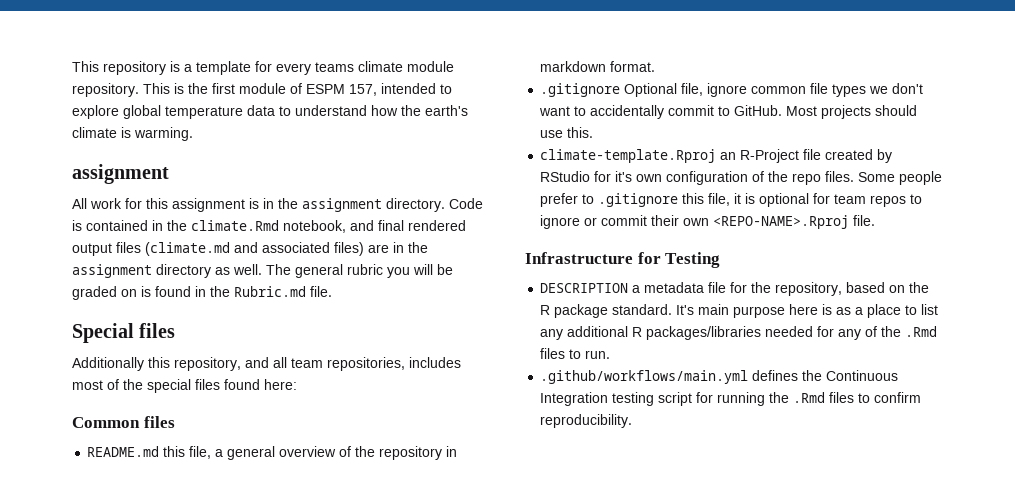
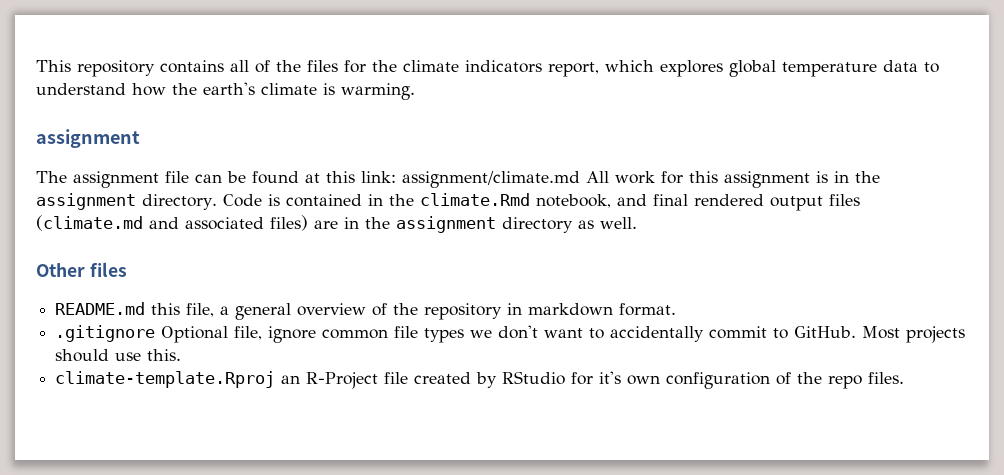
- This repository is a template for every teams climate module repository. This is the first module of ESPM 157, intended to explore global temperature data to understand how the earth's climate is warming.
+ This repository contains all of the files for the climate indicators report, which explores global temperature data to understand how the earth's climate is warming.
- All work for this assignment is in the assignment directory.
+ The assignment file can be found at this link: assignment/climate.md All work for this assignment is in the assignment directory.
- Code is contained in the climate.Rmd notebook, and final rendered output files (climate.md and associated files) are in the assignment directory as well. The general rubric you will be graded on is found in the Rubric.md file.
- Special files
- Additionally this repository, and all team repositories, includes most of the special files found here:
- Common files
+ Code is contained in the climate.Rmd notebook, and final rendered output files (climate.md and associated files) are in the assignment directory as well.
+ Other files
- Some people prefer to .gitignore this file, it is optional for team repos to ignore or commit their own <REPO-NAME>.Rproj file.
- Infrastructure for Testing
- DESCRIPTION a metadata file for the repository, based on the R package standard. It's main purpose here is as a place to list any additional R packages/libraries needed for any of the .Rmd files to run.
- .github/workflows/main.yml defines the Continuous Integration testing script for running the .Rmd files to confirm reproducibility.

